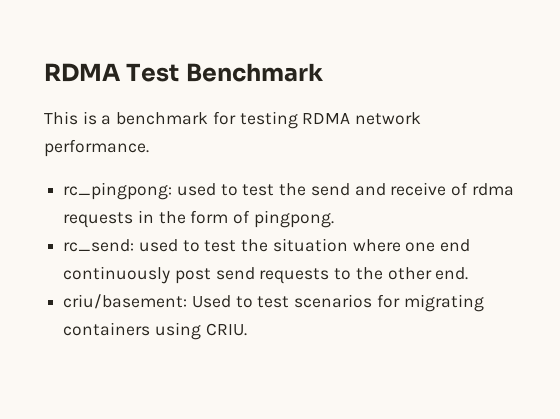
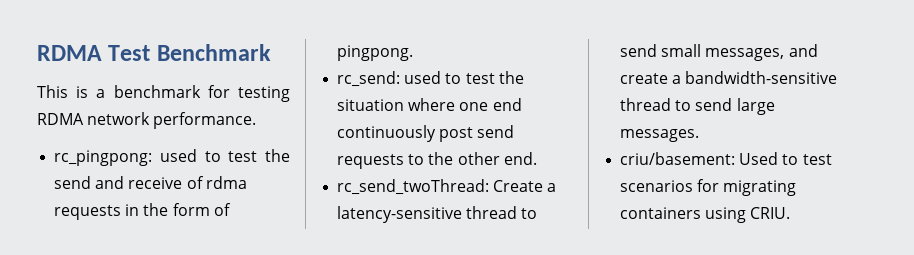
+ rc_send_twoThread: Create a latency-sensitive thread to send small messages, and create a bandwidth-sensitive thread to send large messages.

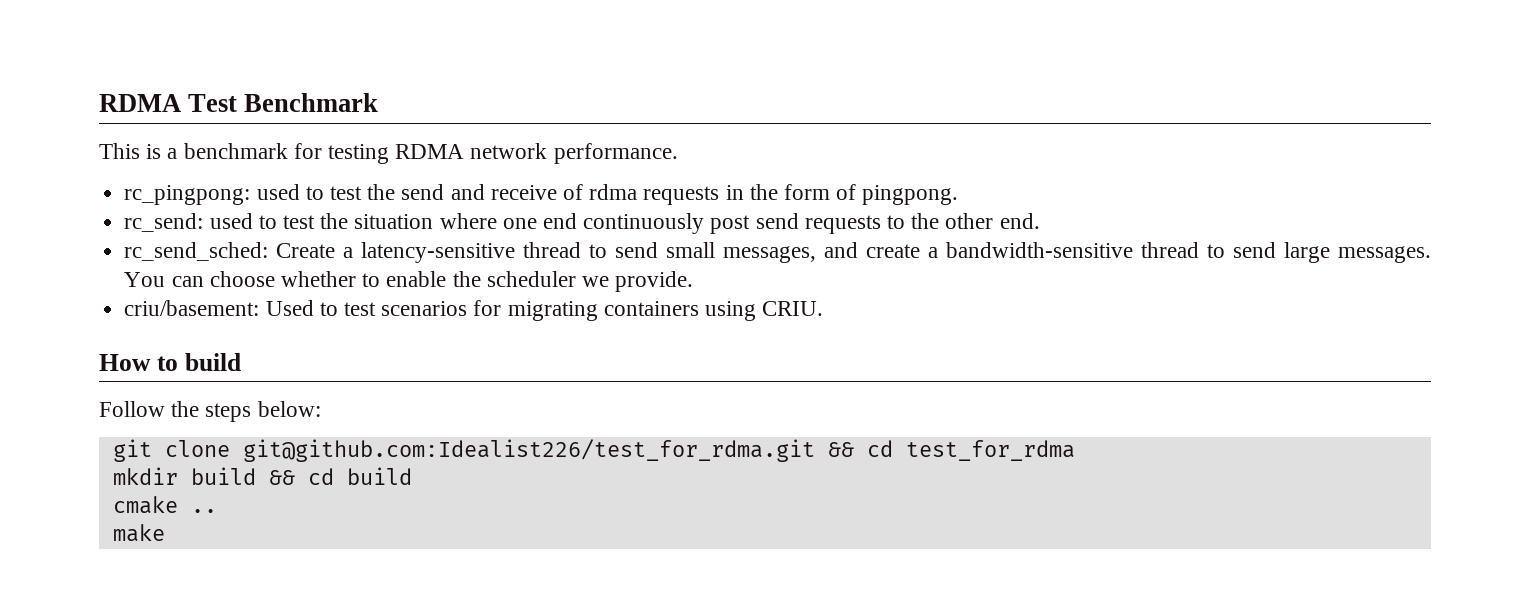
- rc_send_twoThread: Create a latency-sensitive thread to send small messages, and create a bandwidth-sensitive thread to send large messages.
+ rc_send_sched: Create a latency-sensitive thread to send small messages, and create a bandwidth-sensitive thread to send large messages. You can choose whether to enable the scheduler we provide.
+ How to build
+ Follow the steps below:
+ git clone git@github.com:Idealist226/test_for_rdma.git && cd test_for_rdma
+ mkdir build && cd build
+ cmake ..
+ make

